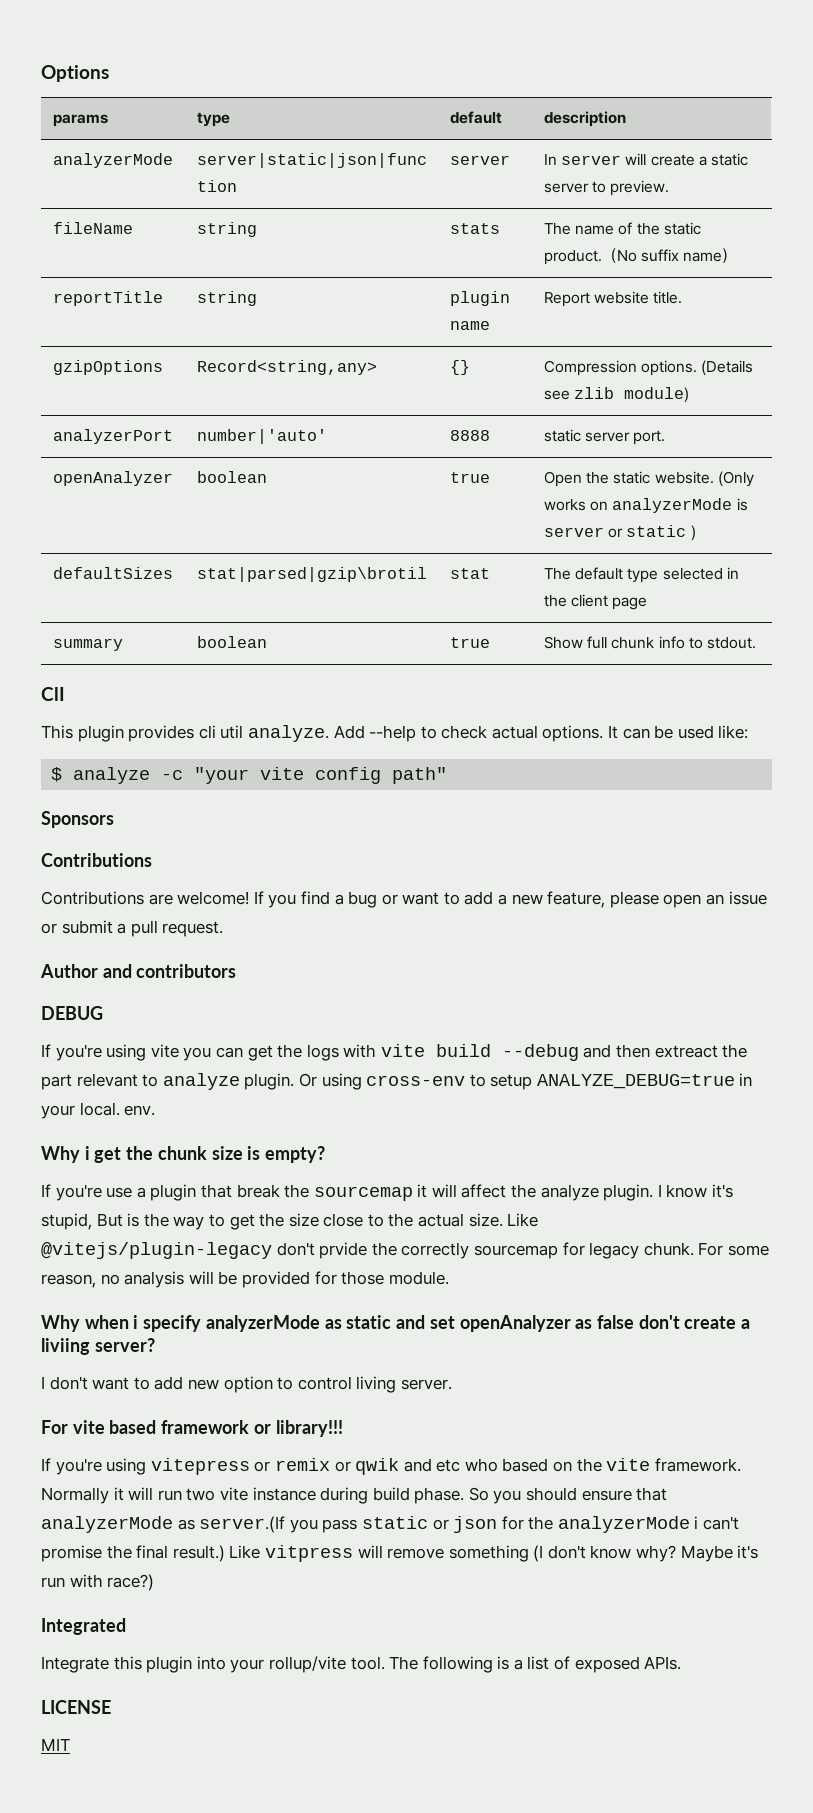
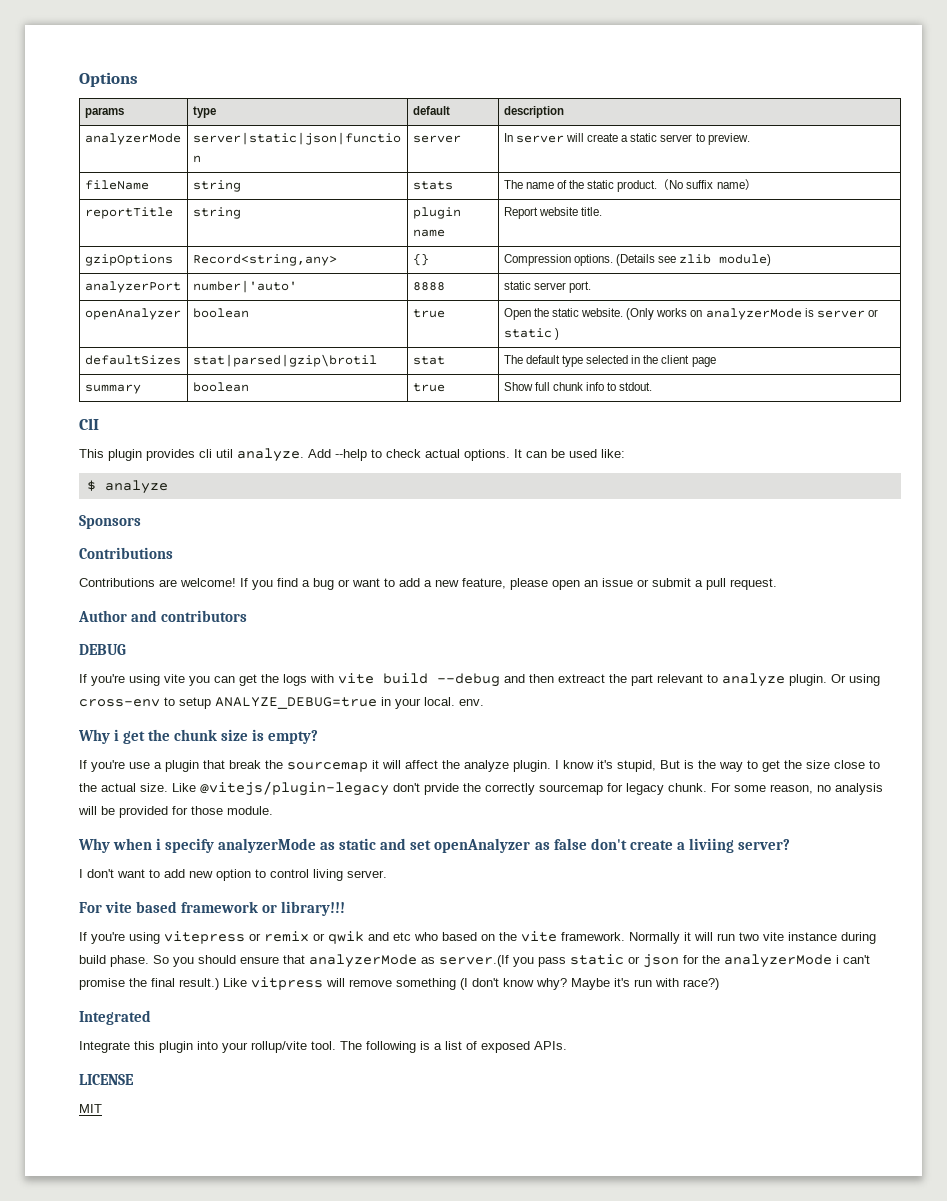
- $ analyze -c "your vite config path"
+ $ analyze

